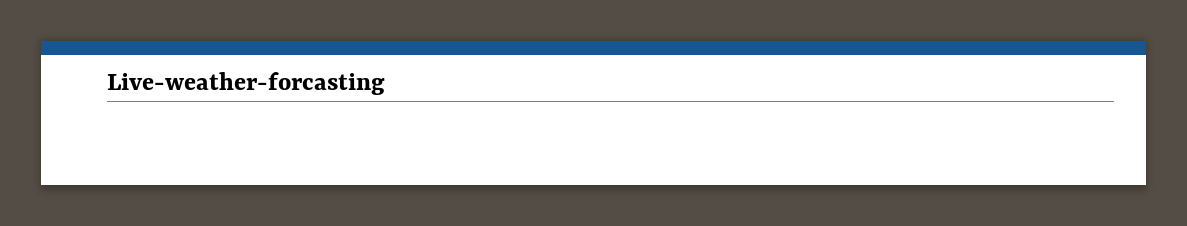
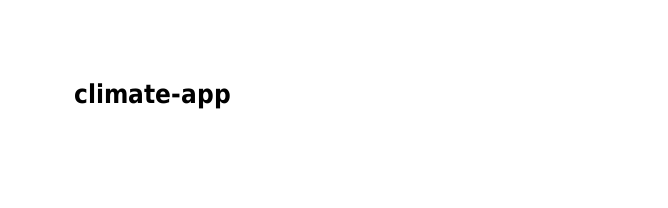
- Live-weather-forcasting
+ climate-app

